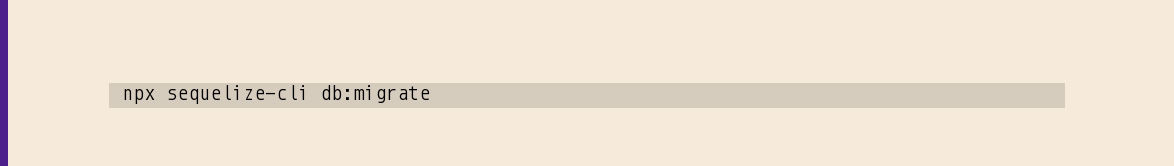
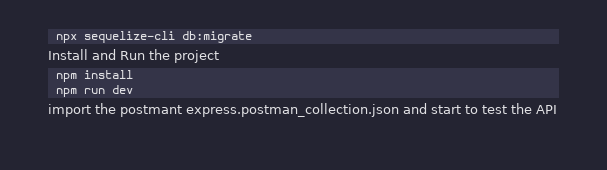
+ Install and Run the project
+ npm install
+ npm run dev
+ import the postmant express.postman_collection.json and start to test the API

